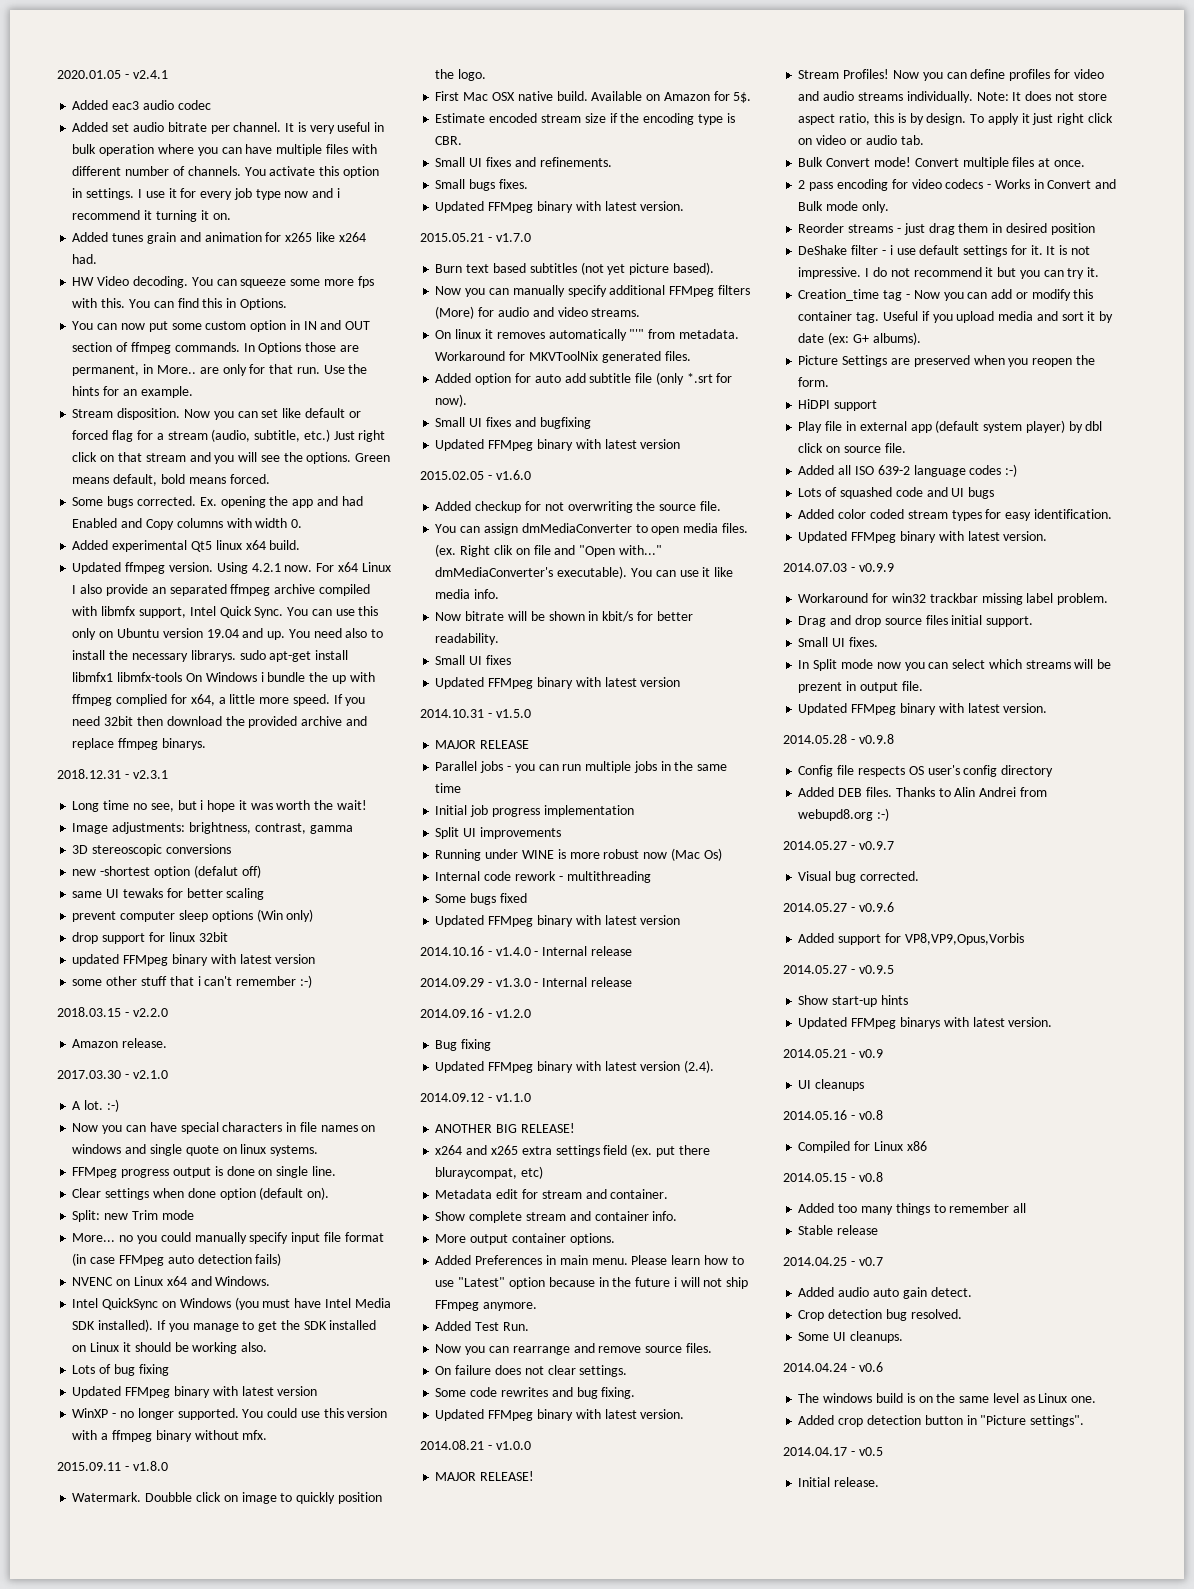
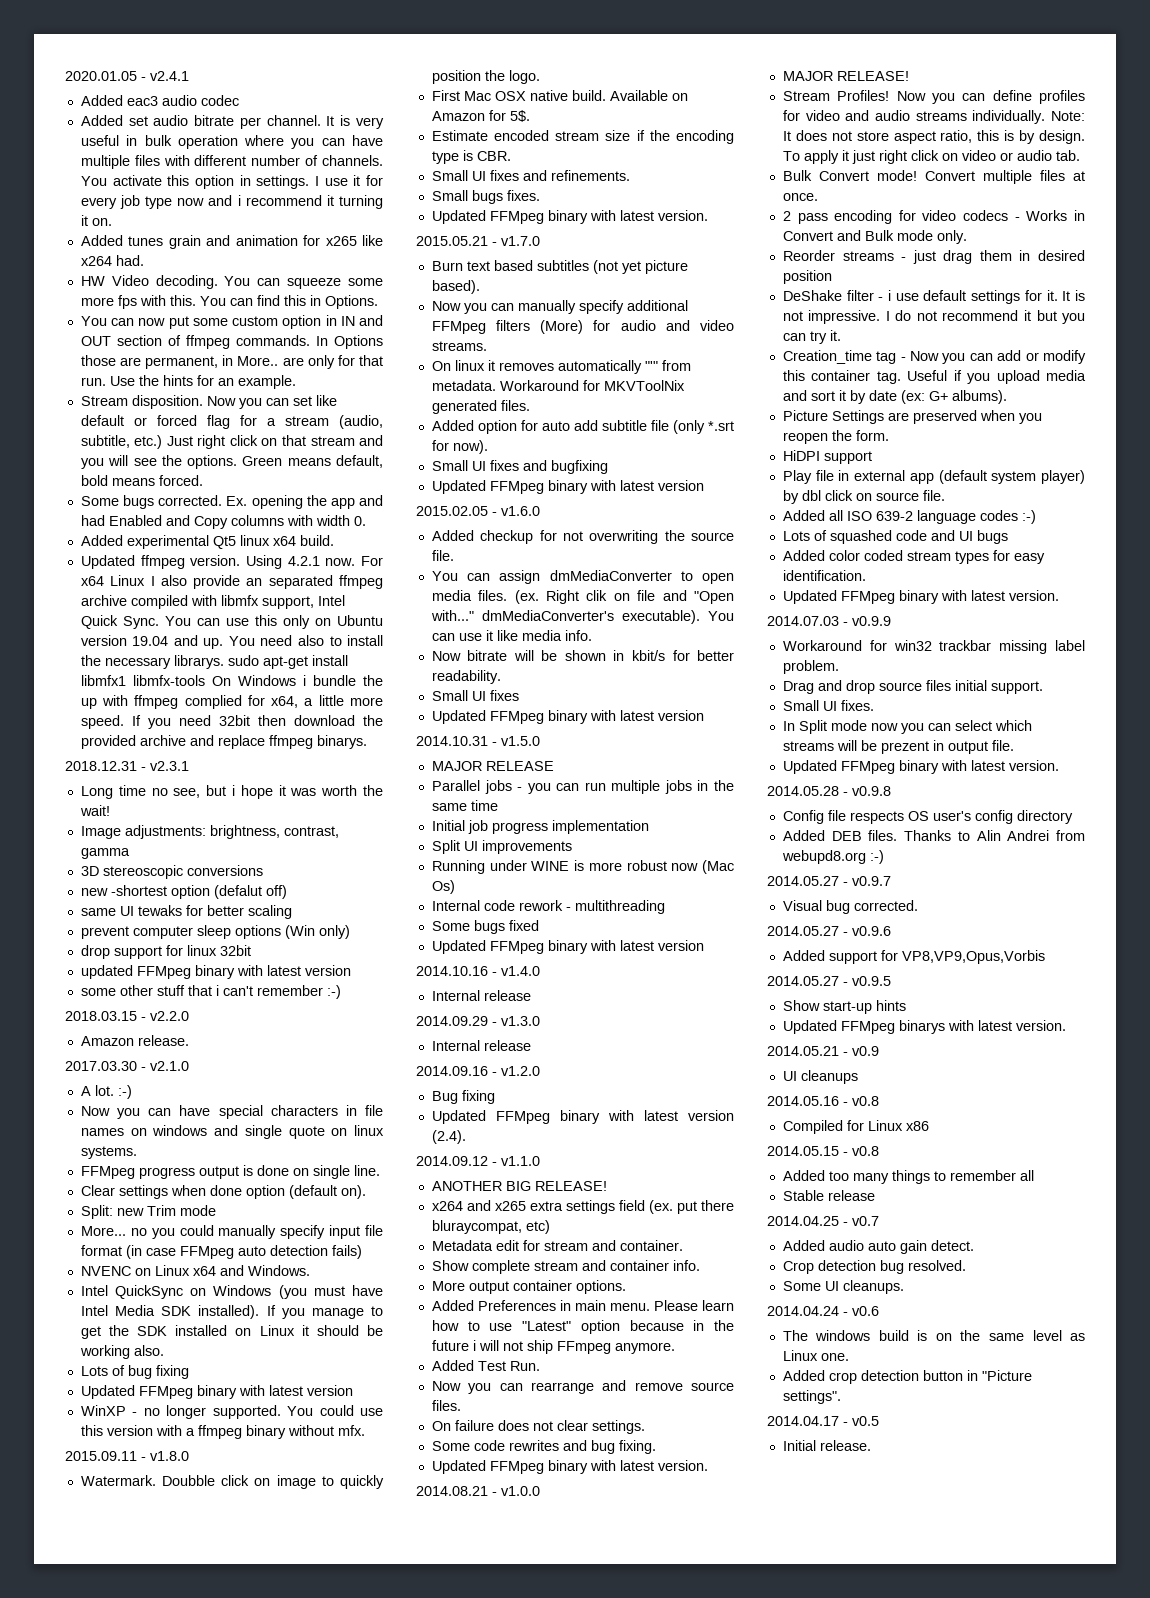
- 2014.10.16 - v1.4.0 - Internal release
+ 2014.10.16 - v1.4.0
+ Internal release
- 2014.09.29 - v1.3.0 - Internal release
+ 2014.09.29 - v1.3.0
+ Internal release

